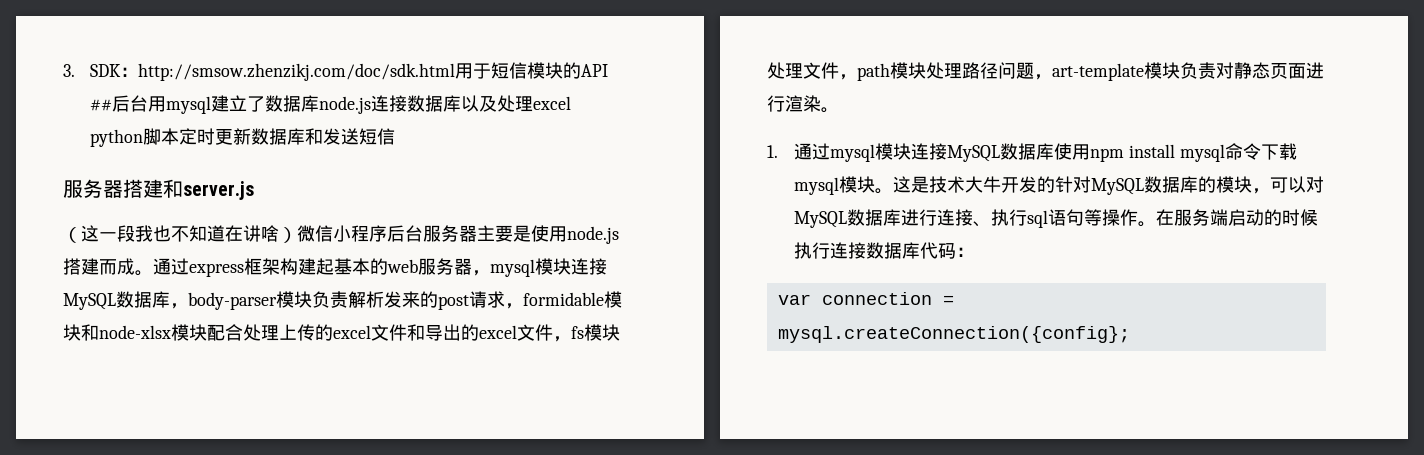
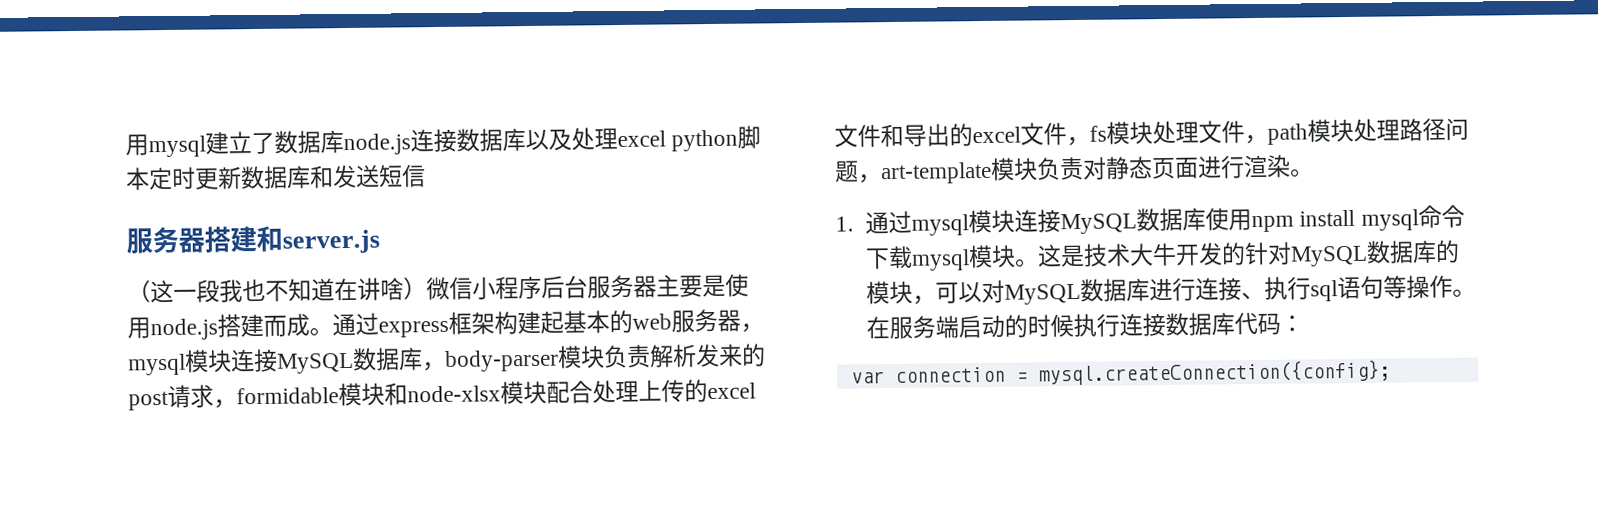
- 3. SDK：http://smsow.zhenzikj.com/doc/sdk.html用于短信模块的API ##后台用mysql建立了数据库node.js连接数据库以及处理excel python脚本定时更新数据库和发送短信
+ 用mysql建立了数据库node.js连接数据库以及处理excel python脚本定时更新数据库和发送短信

